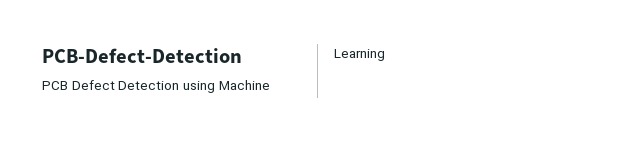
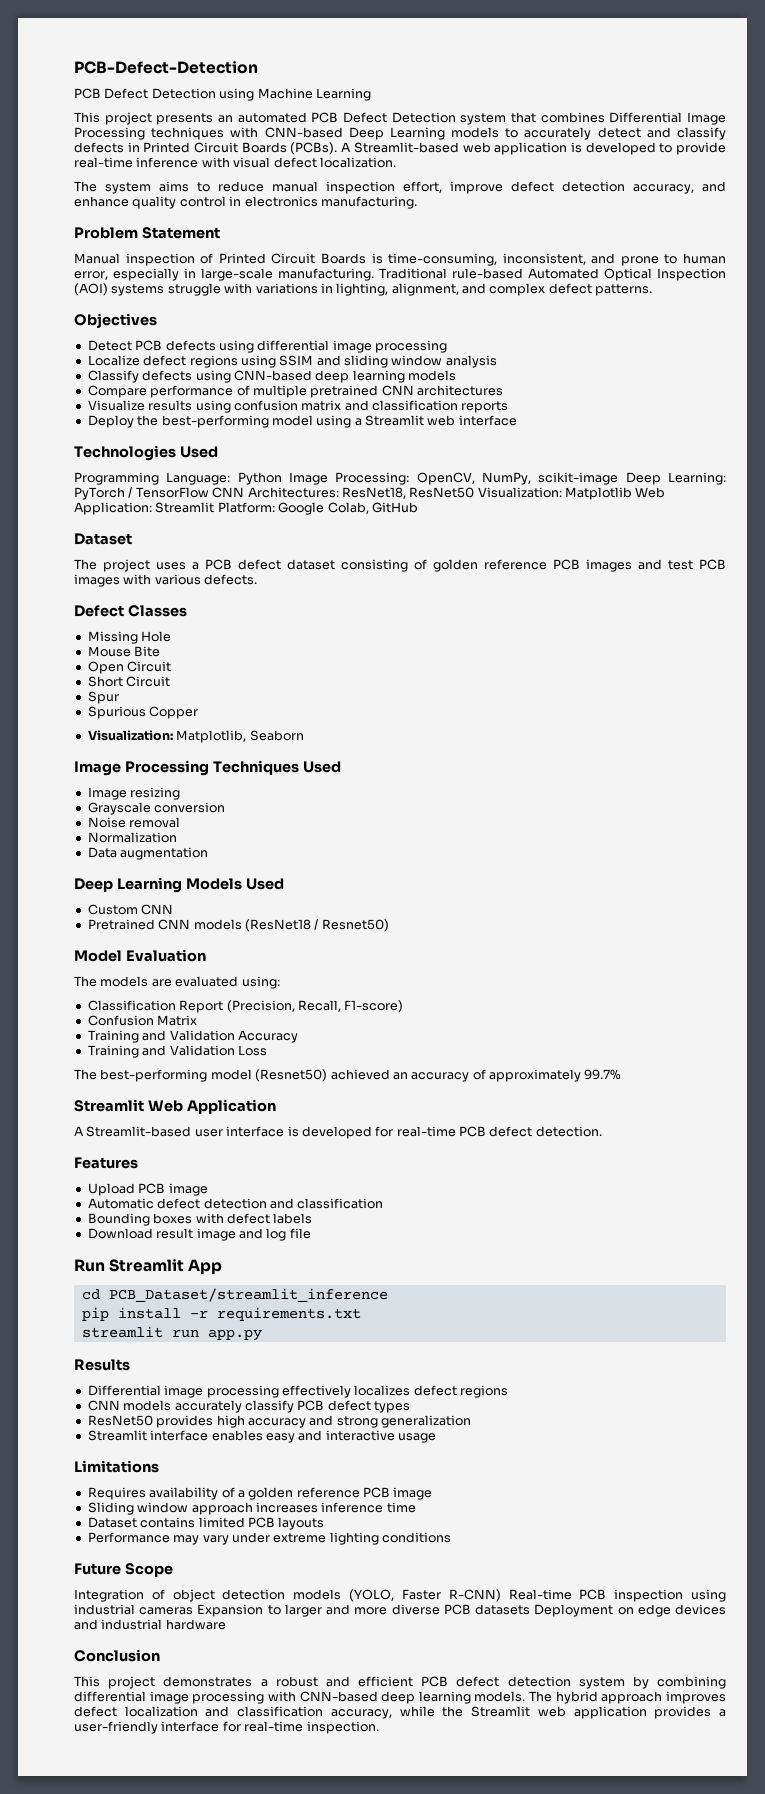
+ This project presents an automated PCB Defect Detection system that combines Differential Image Processing techniques with CNN-based Deep Learning models to accurately detect and classify defects in Printed Circuit Boards (PCBs). A Streamlit-based web application is developed to provide real-time inference with visual defect localization.
+ The system aims to reduce manual inspection effort, improve defect detection accuracy, and enhance quality control in electronics manufacturing.
+ Problem Statement
+ Manual inspection of Printed Circuit Boards is time-consuming, inconsistent, and prone to human error, especially in large-scale manufacturing. Traditional rule-based Automated Optical Inspection (AOI) systems struggle with variations in lighting, alignment, and complex defect patterns.
+ Objectives
+ Detect PCB defects using differential image processing
+ Localize defect regions using SSIM and sliding window analysis
+ Classify defects using CNN-based deep learning models
+ Compare performance of multiple pretrained CNN architectures
+ Visualize results using confusion matrix and classification reports
+ Deploy the best-performing model using a Streamlit web interface
+ Technologies Used
+ Programming Language: Python Image Processing: OpenCV, NumPy, scikit-image Deep Learning: PyTorch / TensorFlow CNN Architectures: ResNet18, ResNet50 Visualization: Matplotlib Web Application: Streamlit Platform: Google Colab, GitHub
+ Dataset
+ The project uses a PCB defect dataset consisting of golden reference PCB images and test PCB images with various defects.
+ Defect Classes
+ Missing Hole
+ Mouse Bite
+ Open Circuit
+ Short Circuit
+ Spur
+ Spurious Copper
+ Visualization: Matplotlib, Seaborn
+ Image Processing Techniques Used
+ Image resizing
+ Grayscale conversion
+ Noise removal
+ Normalization
+ Data augmentation
+ Deep Learning Models Used
+ Custom CNN
+ Pretrained CNN models (ResNet18 / Resnet50)
+ Model Evaluation
+ The models are evaluated using:
+ Classification Report (Precision, Recall, F1-score)
+ Confusion Matrix
+ Training and Validation Accuracy
+ Training and Validation Loss
+ The best-performing model (Resnet50) achieved an accuracy of approximately 99.7%
+ Streamlit Web Application
+ A Streamlit-based user interface is developed for real-time PCB defect detection.
+ Features
+ Upload PCB image
+ Automatic defect detection and classification
+ Bounding boxes with defect labels
+ Download result image and log file
+ Run Streamlit App
+ cd PCB_Dataset/streamlit_inference
+ pip install -r requirements.txt
+ streamlit run app.py
+ Results
+ Differential image processing effectively localizes defect regions
+ CNN models accurately classify PCB defect types
+ ResNet50 provides high accuracy and strong generalization
+ Streamlit interface enables easy and interactive usage
+ Limitations
+ Requires availability of a golden reference PCB image
+ Sliding window approach increases inference time
+ Dataset contains limited PCB layouts
+ Performance may vary under extreme lighting conditions
+ Future Scope
+ Integration of object detection models (YOLO, Faster R-CNN) Real-time PCB inspection using industrial cameras Expansion to larger and more diverse PCB datasets Deployment on edge devices and industrial hardware
+ Conclusion
+ This project demonstrates a robust and efficient PCB defect detection system by combining differential image processing with CNN-based deep learning models. The hybrid approach improves defect localization and classification accuracy, while the Streamlit web application provides a user-friendly interface for real-time inspection.

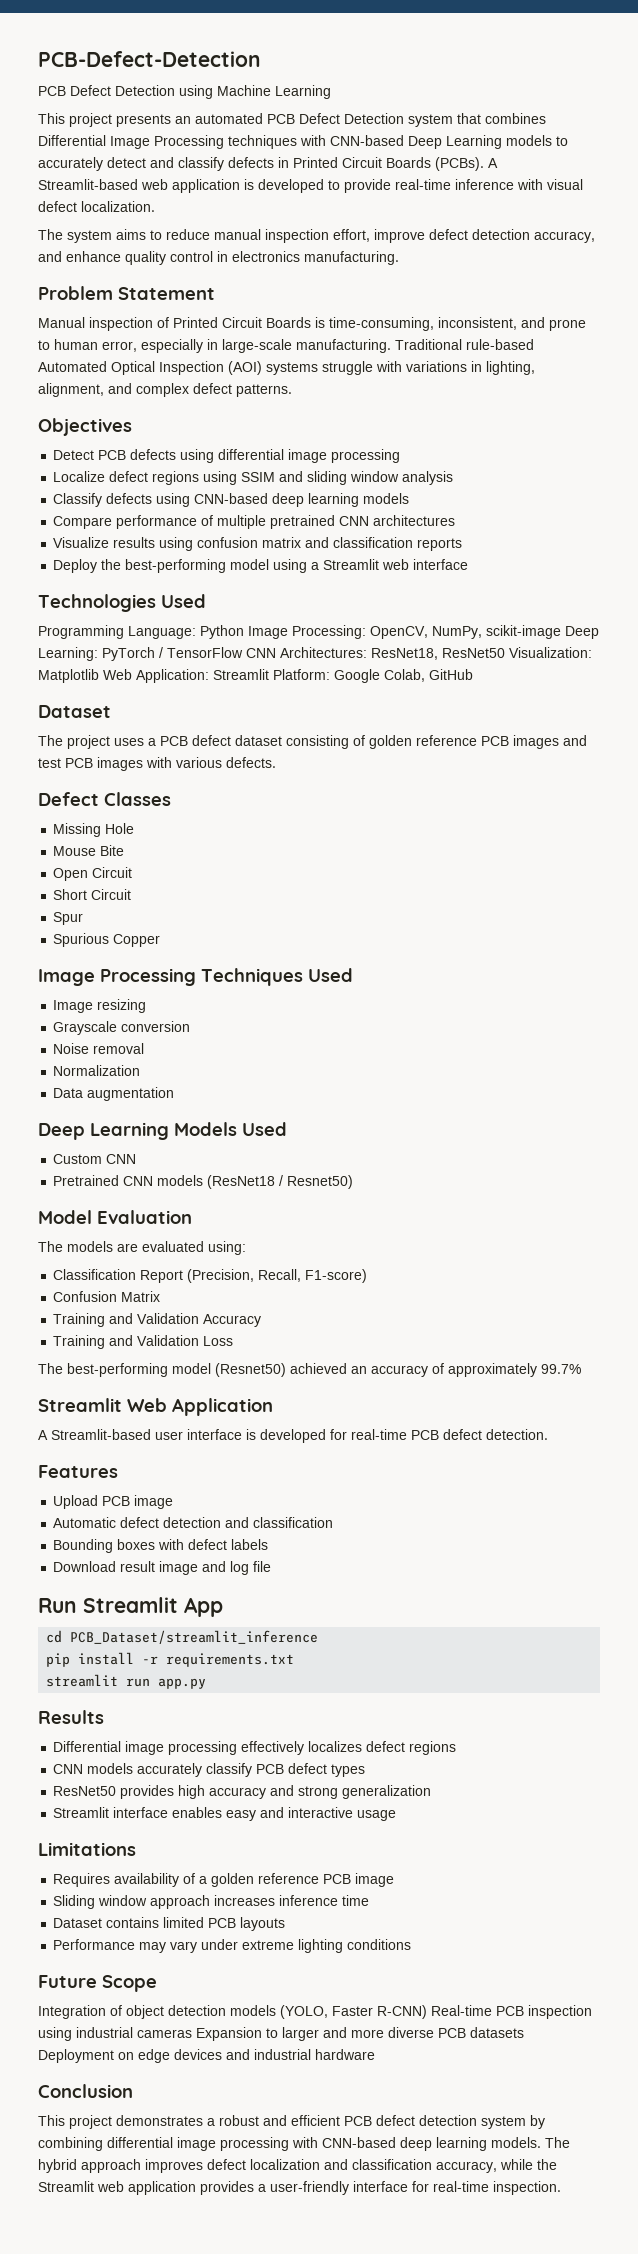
- Visualization: Matplotlib, Seaborn

